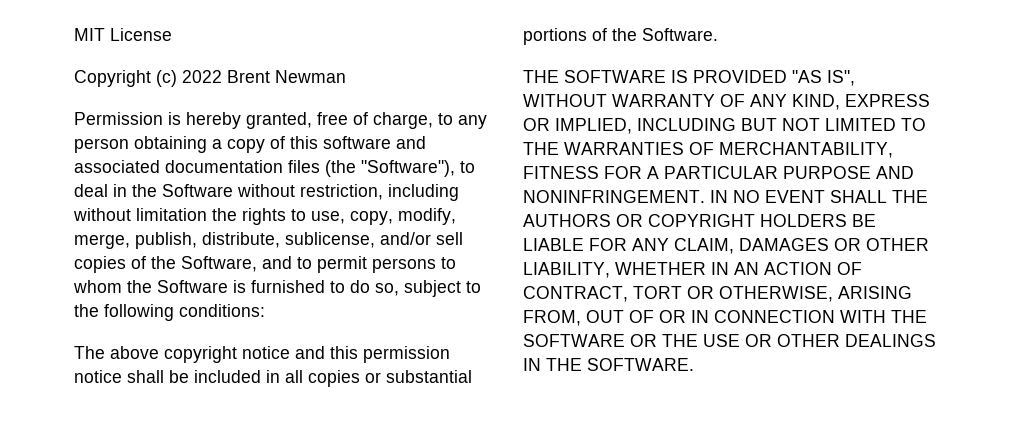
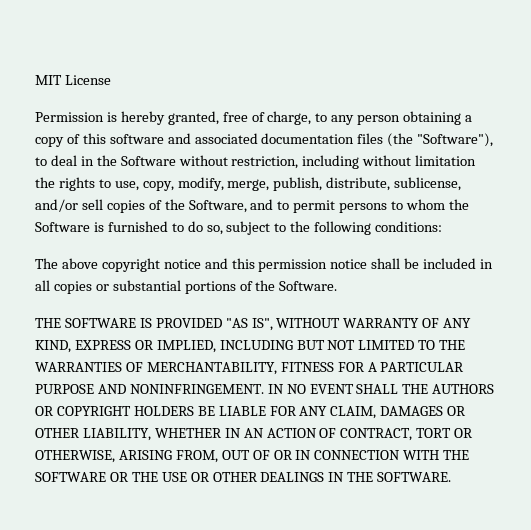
- Copyright (c) 2022 Brent Newman

